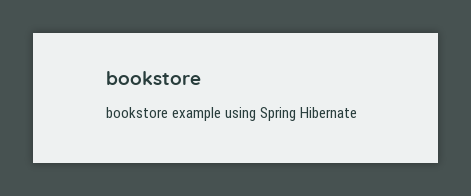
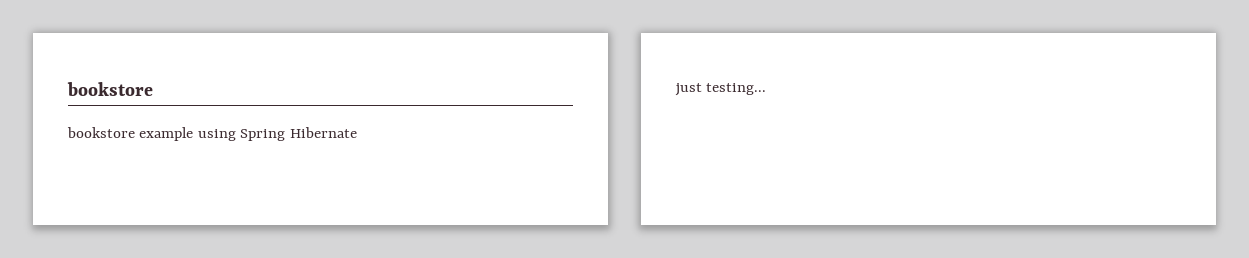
+ just testing...

